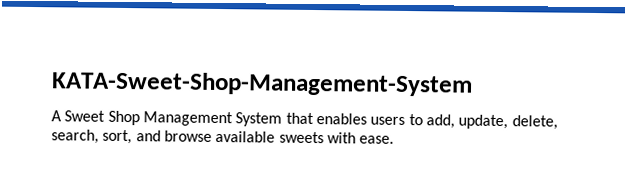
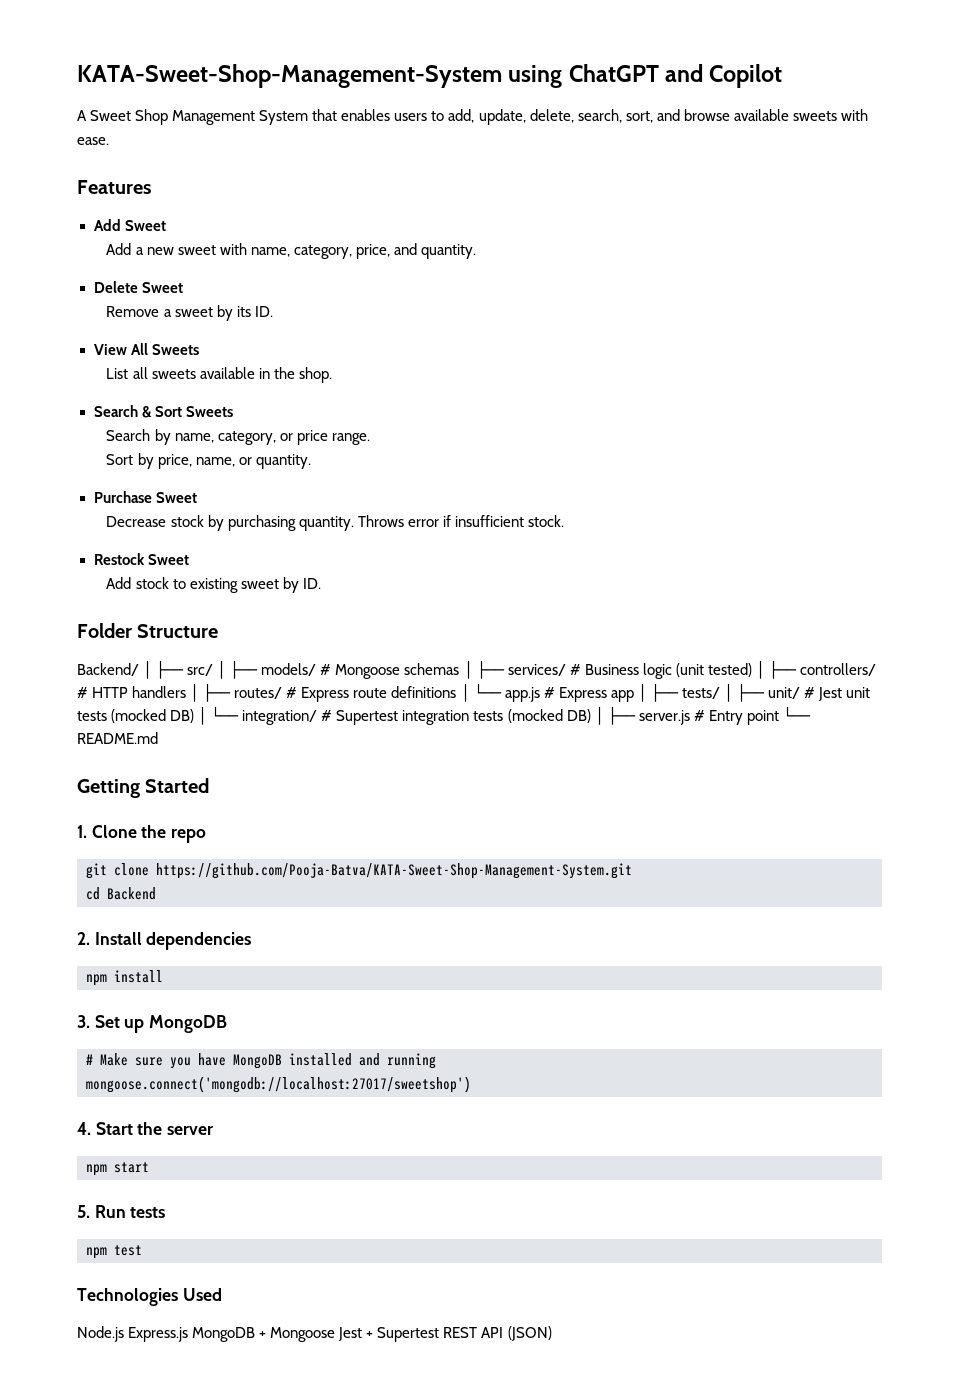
- KATA-Sweet-Shop-Management-System
+ KATA-Sweet-Shop-Management-System using ChatGPT and Copilot
+ Features
+ Add Sweet
+ Add a new sweet with name, category, price, and quantity.
+ Delete Sweet
+ Remove a sweet by its ID.
+ View All Sweets
+ List all sweets available in the shop.
+ Search & Sort Sweets
+ Search by name, category, or price range.
+ Sort by price, name, or quantity.
+ Purchase Sweet
+ Decrease stock by purchasing quantity. Throws error if insufficient stock.
+ Restock Sweet
+ Add stock to existing sweet by ID.
+ Folder Structure
+ Backend/ │ ├── src/ │ ├── models/ # Mongoose schemas │ ├── services/ # Business logic (unit tested) │ ├── controllers/ # HTTP handlers │ ├── routes/ # Express route definitions │ └── app.js # Express app │ ├── tests/ │ ├── unit/ # Jest unit tests (mocked DB) │ └── integration/ # Supertest integration tests (mocked DB) │ ├── server.js # Entry point └── README.md
+ Getting Started
+ 1. Clone the repo
+ git clone https://github.com/Pooja-Batva/KATA-Sweet-Shop-Management-System.git
+ cd Backend
+ 2. Install dependencies
+ npm install
+ 3. Set up MongoDB
+ # Make sure you have MongoDB installed and running
+ mongoose.connect('mongodb://localhost:27017/sweetshop')
+ 4. Start the server
+ npm start
+ 5. Run tests
+ npm test
+ Technologies Used
+ Node.js Express.js MongoDB + Mongoose Jest + Supertest REST API (JSON)

